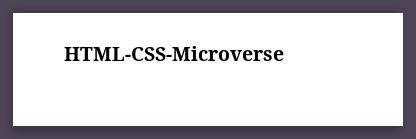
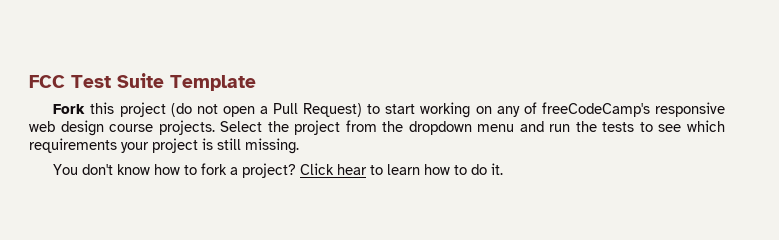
- HTML-CSS-Microverse
+ FCC Test Suite Template
+ Fork this project (do not open a Pull Request) to start working on any of freeCodeCamp's responsive web design course projects. Select the project from the dropdown menu and run the tests to see which requirements your project is still missing.
+ You don't know how to fork a project? Click hear to learn how to do it.

